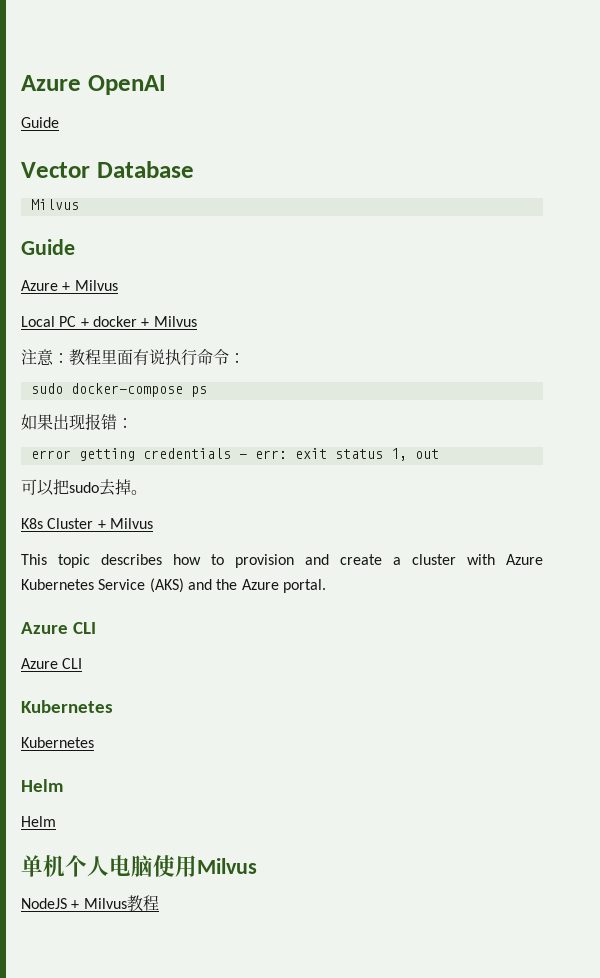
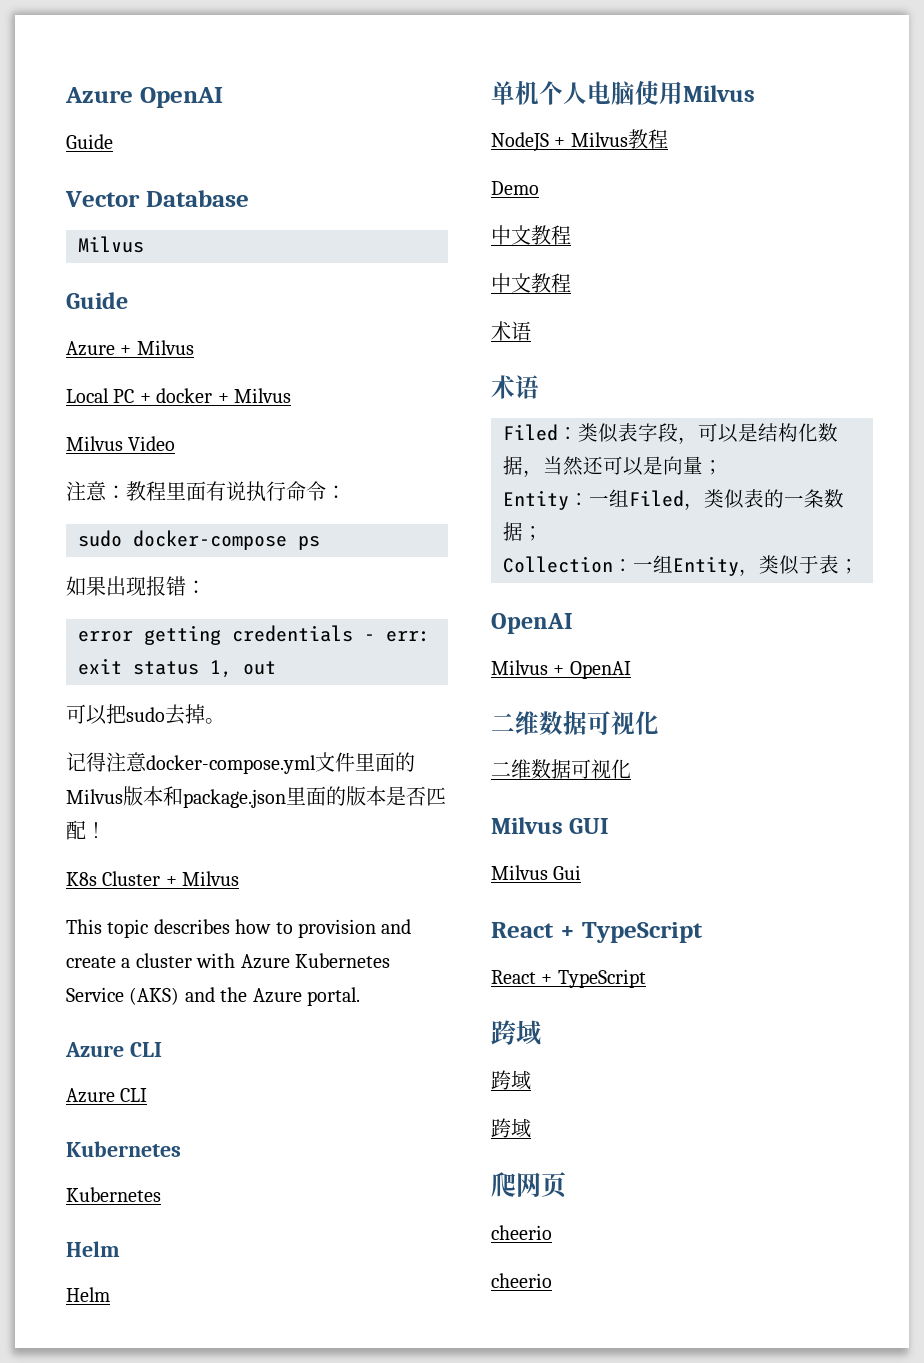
+ Milvus Video
+ 记得注意docker-compose.yml文件里面的Milvus版本和package.json里面的版本是否匹配！
+ Demo
+ 中文教程
+ 中文教程
+ 术语
+ 术语
+ Filed：类似表字段，可以是结构化数据，当然还可以是向量；
+ Entity：一组Filed，类似表的一条数据；
+ Collection：一组Entity，类似于表；
+ OpenAI
+ Milvus + OpenAI
+ 二维数据可视化
+ 二维数据可视化
+ Milvus GUI
+ Milvus Gui
+ React + TypeScript
+ React + TypeScript
+ 跨域
+ 跨域
+ 跨域
+ 爬网页
+ cheerio
+ cheerio

